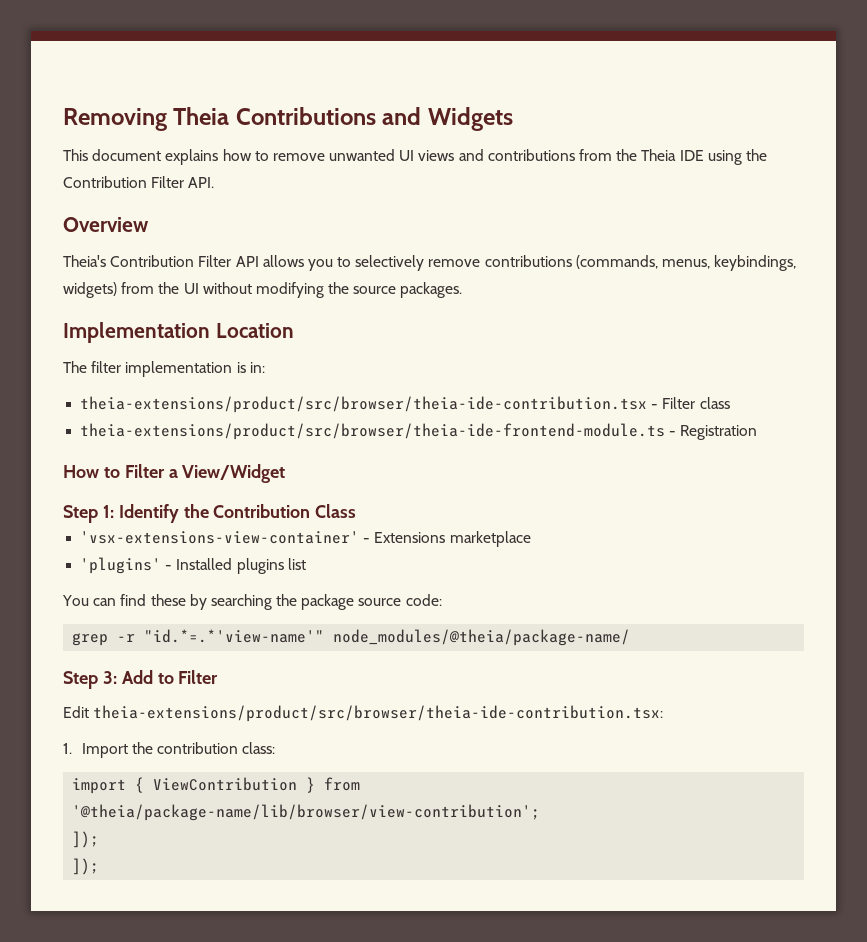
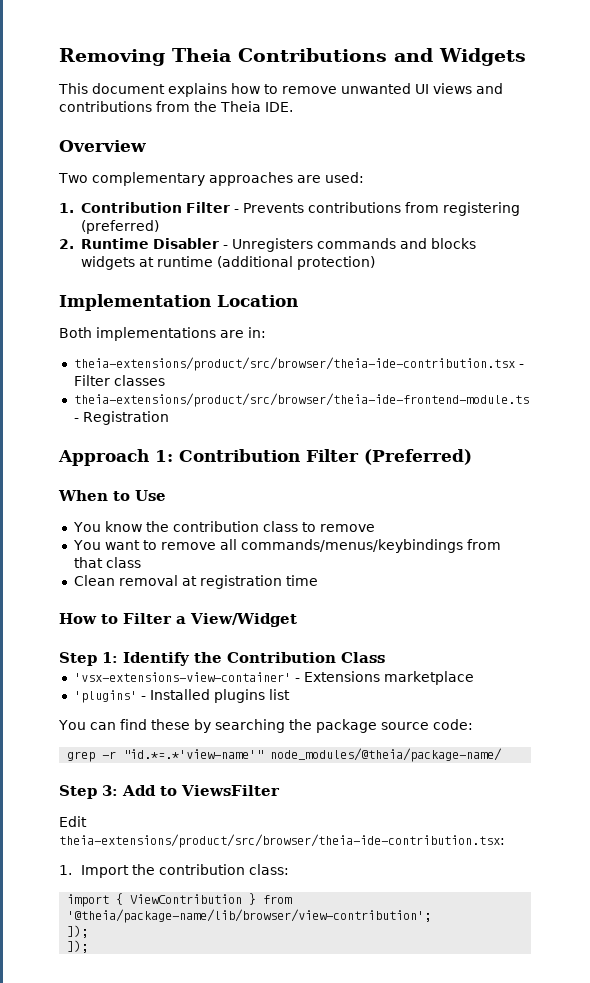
- This document explains how to remove unwanted UI views and contributions from the Theia IDE using the Contribution Filter API.
+ This document explains how to remove unwanted UI views and contributions from the Theia IDE.
  Overview
- Theia's Contribution Filter API allows you to selectively remove contributions (commands, menus, keybindings, widgets) from the UI without modifying the source packages.
+ Two complementary approaches are used:
+ 1. Contribution Filter - Prevents contributions from registering (preferred)
+ 2. Runtime Disabler - Unregisters commands and blocks widgets at runtime (additional protection)
  Implementation Location
- The filter implementation is in:
+ Both implementations are in:
- theia-extensions/product/src/browser/theia-ide-contribution.tsx - Filter class
+ theia-extensions/product/src/browser/theia-ide-contribution.tsx - Filter classes
+ Approach 1: Contribution Filter (Preferred)
+ When to Use
+ You know the contribution class to remove
+ You want to remove all commands/menus/keybindings from that class
+ Clean removal at registration time
- Step 3: Add to Filter
+ Step 3: Add to ViewsFilter

